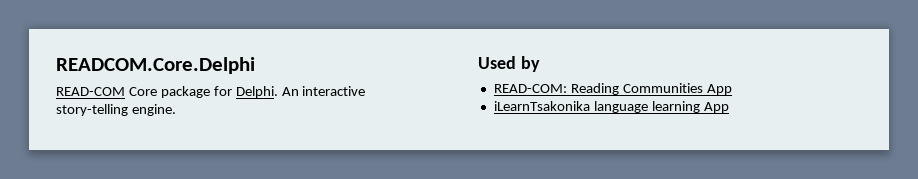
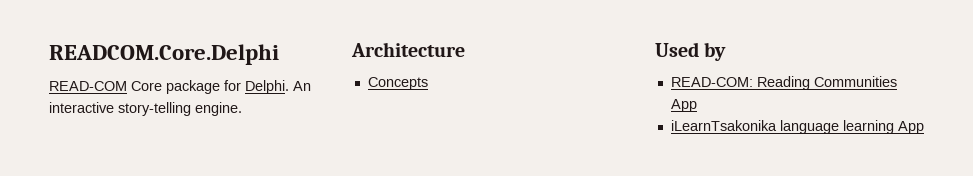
+ Architecture
+ Concepts

